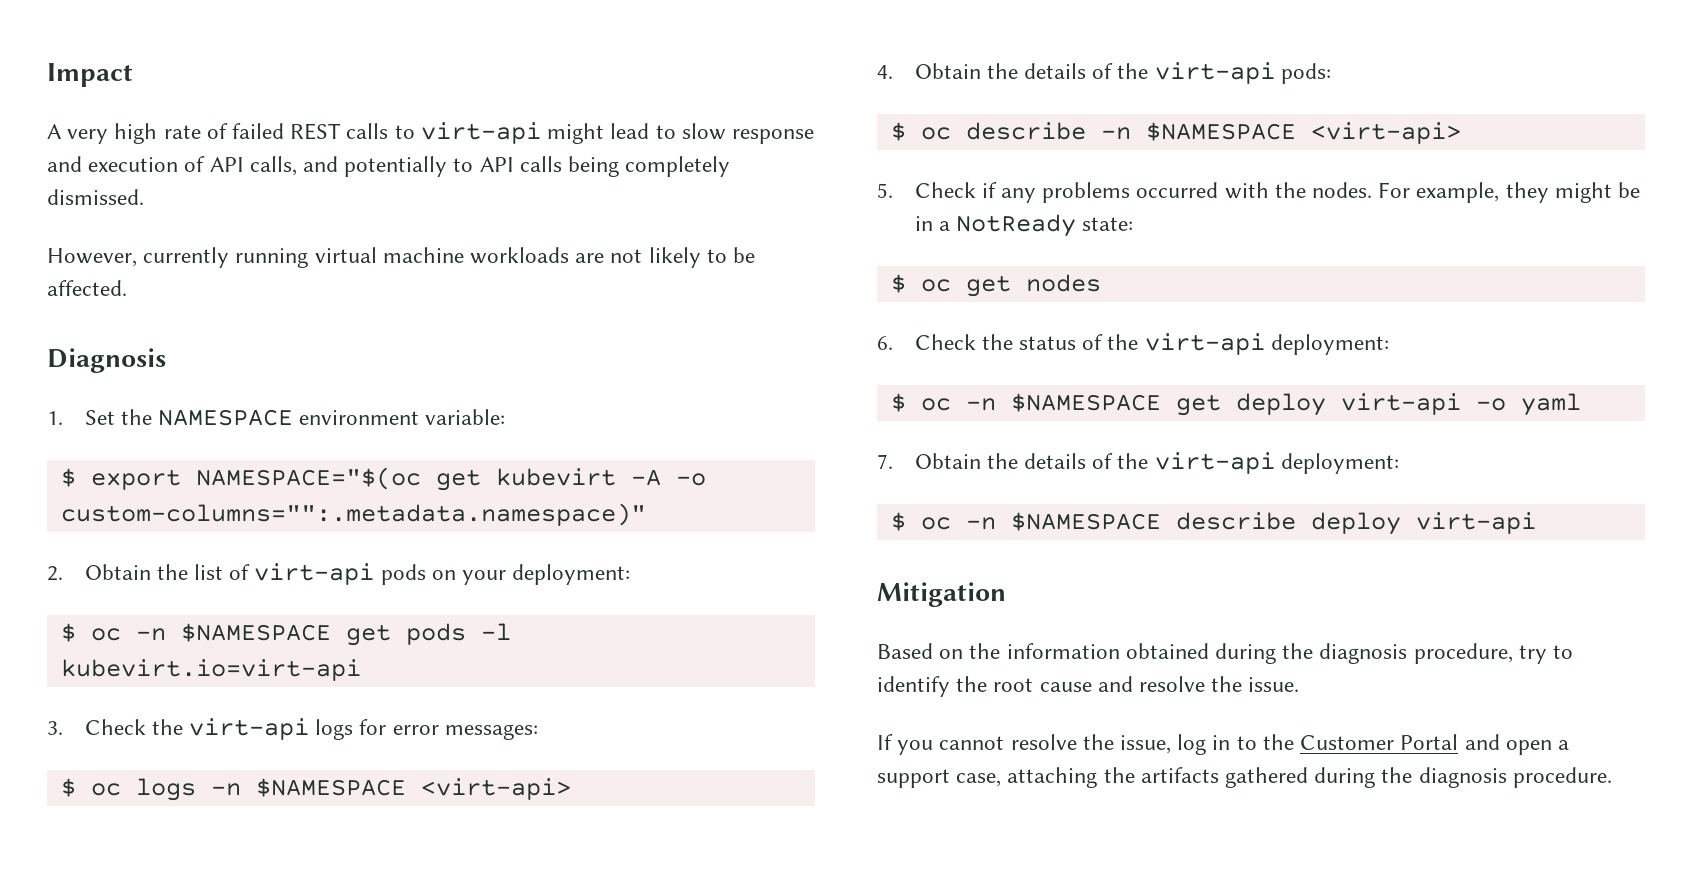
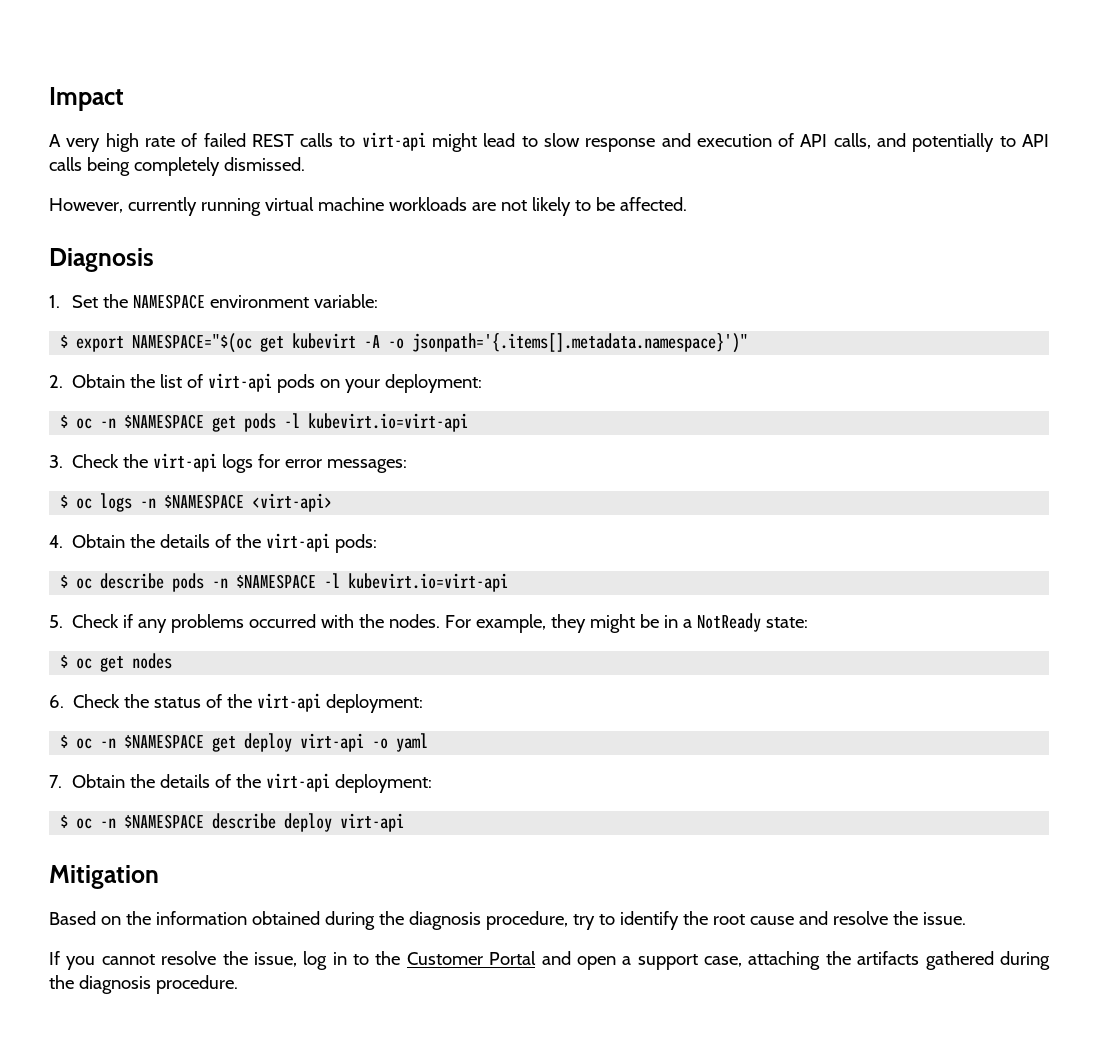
- $ export NAMESPACE="$(oc get kubevirt -A -o custom-columns="":.metadata.namespace)"
+ $ export NAMESPACE="$(oc get kubevirt -A -o jsonpath='{.items[].metadata.namespace}')"
- $ oc describe -n $NAMESPACE <virt-api>
+ $ oc describe pods -n $NAMESPACE -l kubevirt.io=virt-api

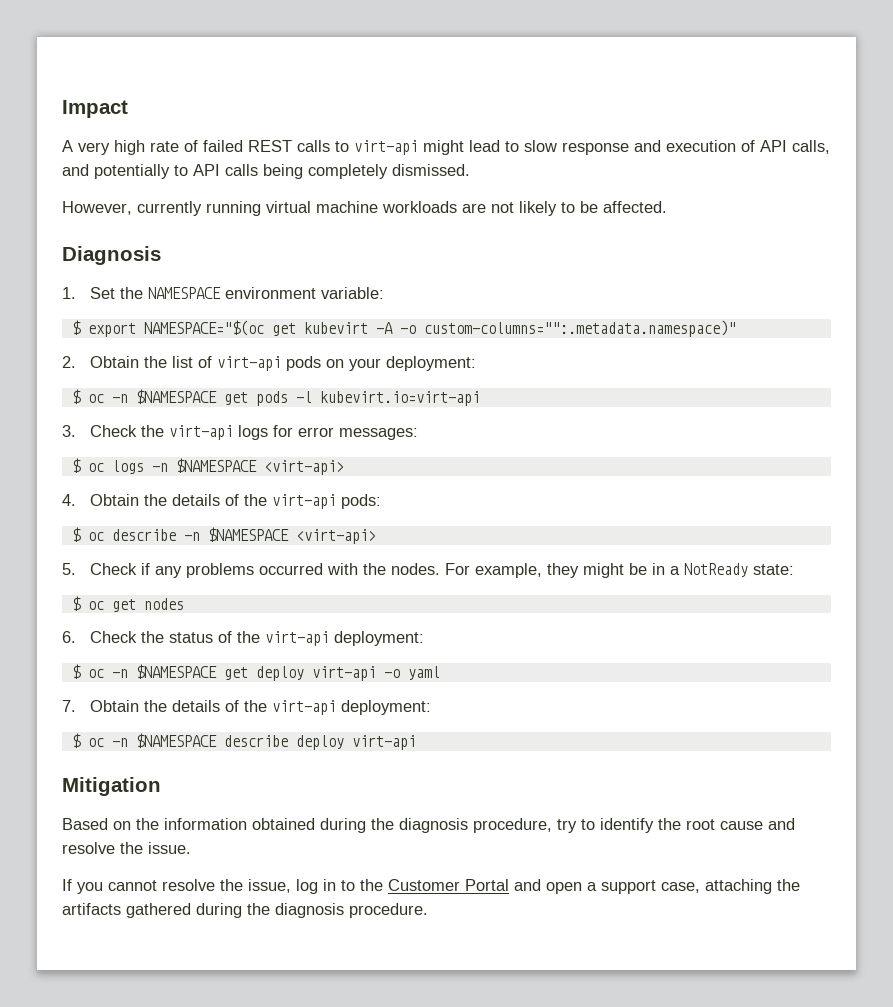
- $ export NAMESPACE="$(oc get kubevirt -A -o jsonpath='{.items[].metadata.namespace}')"
+ $ export NAMESPACE="$(oc get kubevirt -A -o custom-columns="":.metadata.namespace)"
- $ oc describe pods -n $NAMESPACE -l kubevirt.io=virt-api
+ $ oc describe -n $NAMESPACE <virt-api>

